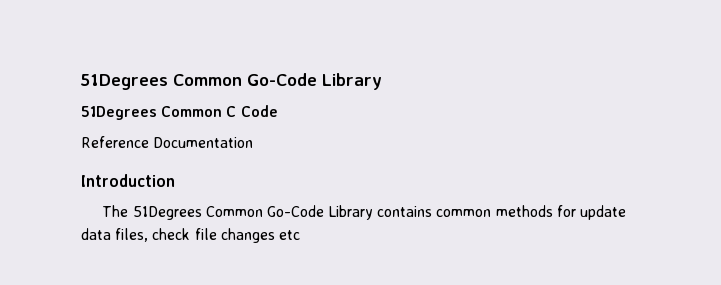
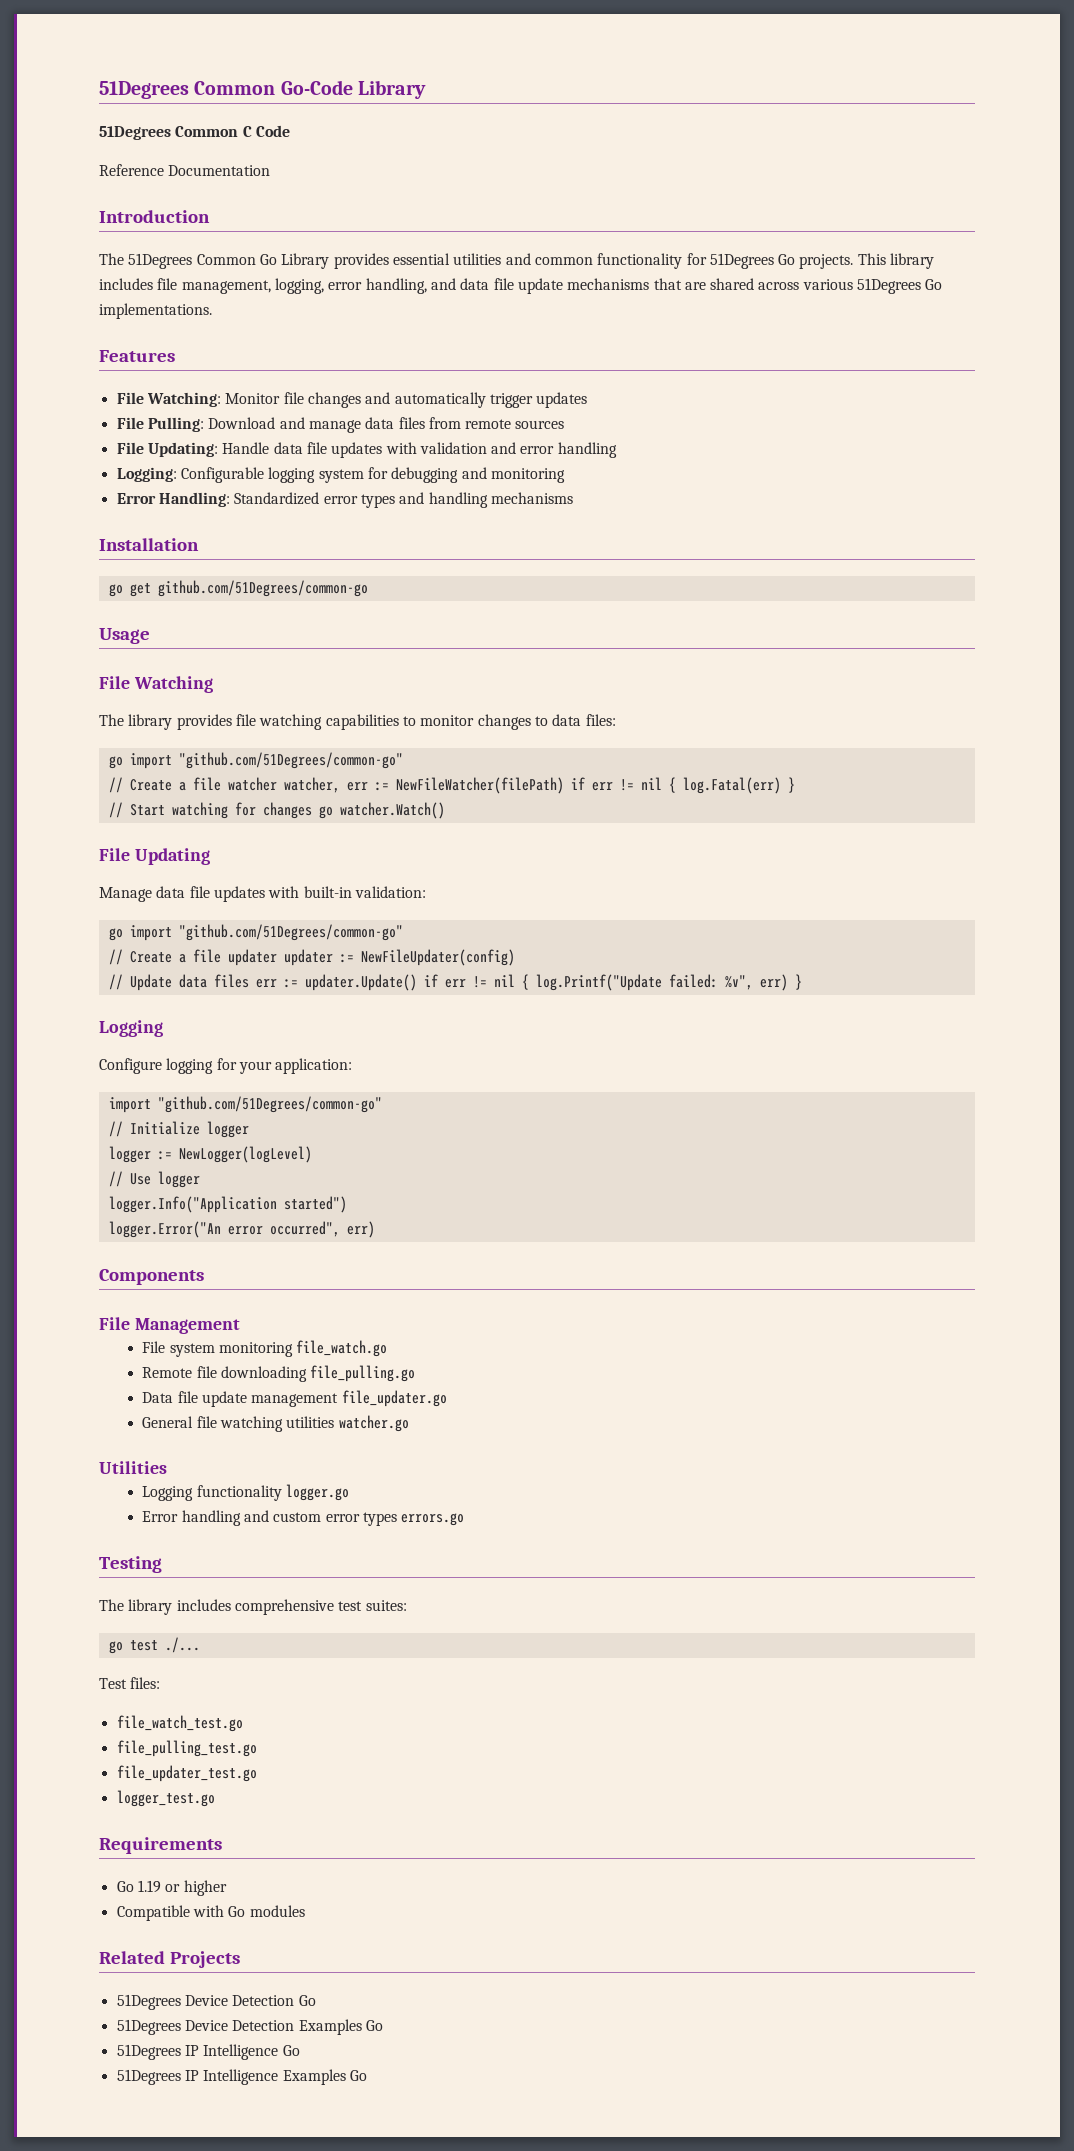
- The 51Degrees Common Go-Code Library contains common methods for update data files, check file changes etc
+ The 51Degrees Common Go Library provides essential utilities and common functionality for 51Degrees Go projects. This library includes file management, logging, error handling, and data file update mechanisms that are shared across various 51Degrees Go implementations.
+ Features
+ File Watching: Monitor file changes and automatically trigger updates
+ File Pulling: Download and manage data files from remote sources
+ File Updating: Handle data file updates with validation and error handling
+ Logging: Configurable logging system for debugging and monitoring
+ Error Handling: Standardized error types and handling mechanisms
+ Installation
+ go get github.com/51Degrees/common-go
+ Usage
+ File Watching
+ The library provides file watching capabilities to monitor changes to data files:
+ go import "github.com/51Degrees/common-go"
+ // Create a file watcher watcher, err := NewFileWatcher(filePath) if err != nil { log.Fatal(err) }
+ // Start watching for changes go watcher.Watch()
+ File Updating
+ Manage data file updates with built-in validation:
+ go import "github.com/51Degrees/common-go"
+ // Create a file updater updater := NewFileUpdater(config)
+ // Update data files err := updater.Update() if err != nil { log.Printf("Update failed: %v", err) }
+ Logging
+ Configure logging for your application:
+ import "github.com/51Degrees/common-go"
+ // Initialize logger
+ logger := NewLogger(logLevel)
+ // Use logger
+ logger.Info("Application started")
+ logger.Error("An error occurred", err)
+ Components
+ File Management
+ File system monitoring file_watch.go
+ Remote file downloading file_pulling.go
+ Data file update management file_updater.go
+ General file watching utilities watcher.go
+ Utilities
+ Logging functionality logger.go
+ Error handling and custom error types errors.go
+ Testing
+ The library includes comprehensive test suites:
+ go test ./...
+ Test files:
+ file_watch_test.go
+ file_pulling_test.go
+ file_updater_test.go
+ logger_test.go
+ Requirements
+ Go 1.19 or higher
+ Compatible with Go modules
+ Related Projects
+ 51Degrees Device Detection Go
+ 51Degrees Device Detection Examples Go
+ 51Degrees IP Intelligence Go
+ 51Degrees IP Intelligence Examples Go

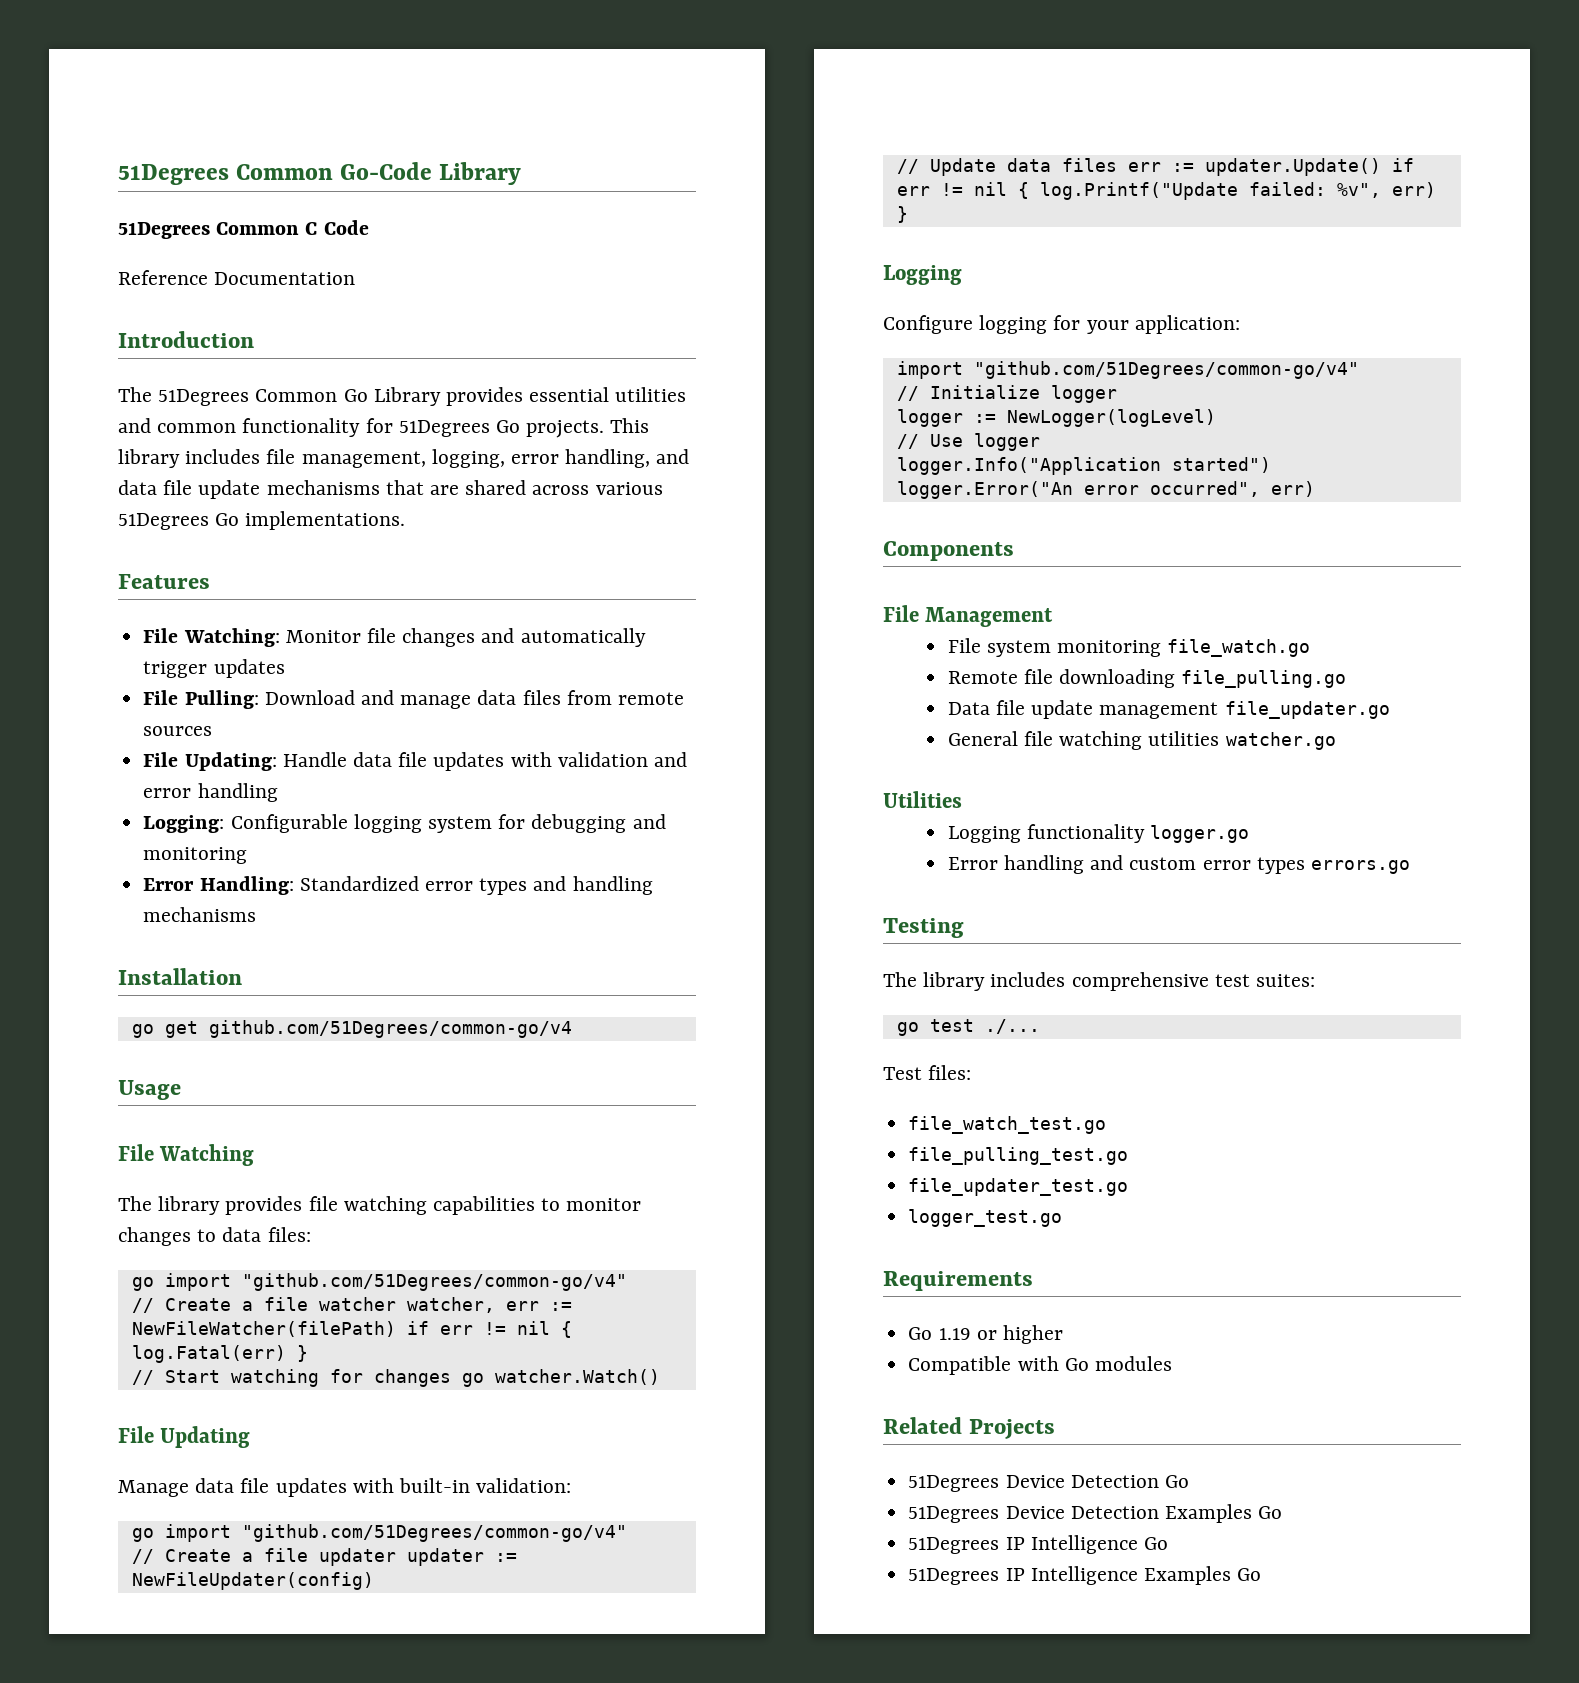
- go get github.com/51Degrees/common-go
+ go get github.com/51Degrees/common-go/v4
  The library provides file watching capabilities to monitor changes to data files:
- go import "github.com/51Degrees/common-go"
+ go import "github.com/51Degrees/common-go/v4"
  Manage data file updates with built-in validation:
- go import "github.com/51Degrees/common-go"
+ go import "github.com/51Degrees/common-go/v4"
  Configure logging for your application:
- import "github.com/51Degrees/common-go"
+ import "github.com/51Degrees/common-go/v4"

